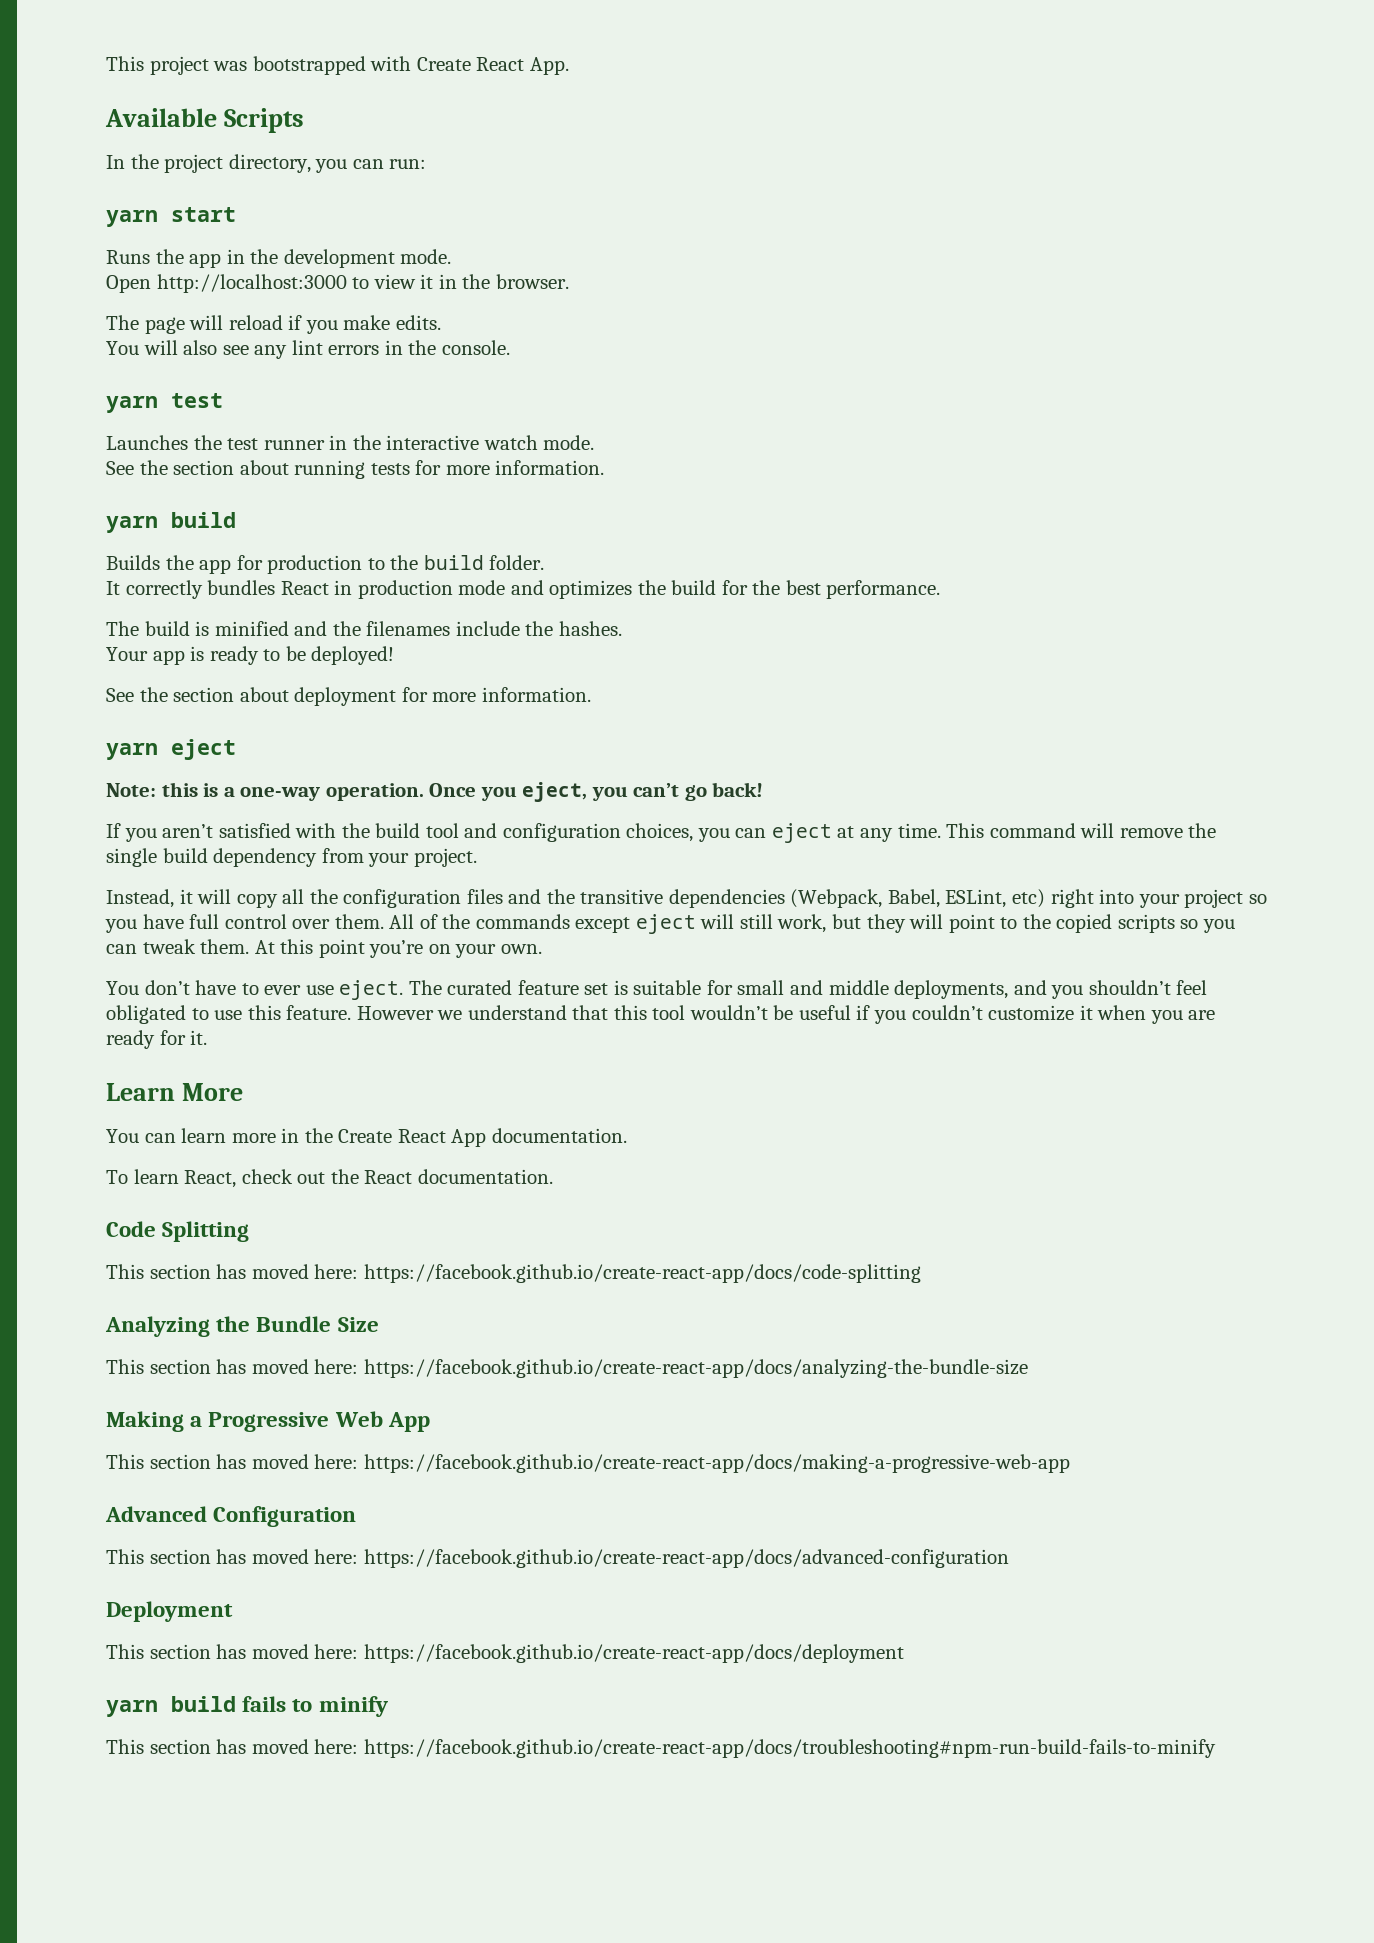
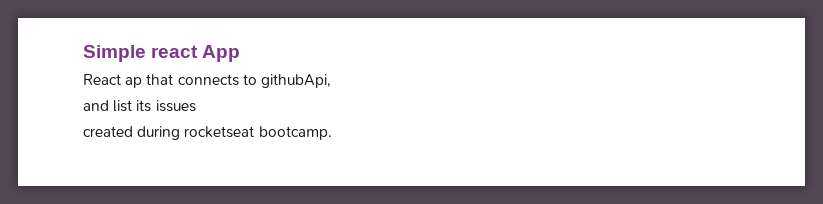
- This project was bootstrapped with Create React App.
- Available Scripts
- In the project directory, you can run:
- yarn start
- Runs the app in the development mode.
- Open http://localhost:3000 to view it in the browser.
- The page will reload if you make edits.
- You will also see any lint errors in the console.
- yarn test
- Launches the test runner in the interactive watch mode.
- See the section about running tests for more information.
- yarn build
- Builds the app for production to the build folder.
- It correctly bundles React in production mode and optimizes the build for the best performance.
- The build is minified and the filenames include the hashes.
- Your app is ready to be deployed!
- See the section about deployment for more information.
- yarn eject
- Note: this is a one-way operation. Once you eject, you can’t go back!
- If you aren’t satisfied with the build tool and configuration choices, you can eject at any time. This command will remove the single build dependency from your project.
- Instead, it will copy all the configuration files and the transitive dependencies (Webpack, Babel, ESLint, etc) right into your project so you have full control over them. All of the commands except eject will still work, but they will point to the copied scripts so you can tweak them. At this point you’re on your own.
- You don’t have to ever use eject. The curated feature set is suitable for small and middle deployments, and you shouldn’t feel obligated to use this feature. However we understand that this tool wouldn’t be useful if you couldn’t customize it when you are ready for it.
- Learn More
- You can learn more in the Create React App documentation.
- To learn React, check out the React documentation.
- Code Splitting
- This section has moved here: https://facebook.github.io/create-react-app/docs/code-splitting
- Analyzing the Bundle Size
- This section has moved here: https://facebook.github.io/create-react-app/docs/analyzing-the-bundle-size
- Making a Progressive Web App
- This section has moved here: https://facebook.github.io/create-react-app/docs/making-a-progressive-web-app
- Advanced Configuration
- This section has moved here: https://facebook.github.io/create-react-app/docs/advanced-configuration
- Deployment
- This section has moved here: https://facebook.github.io/create-react-app/docs/deployment
- yarn build fails to minify
- This section has moved here: https://facebook.github.io/create-react-app/docs/troubleshooting#npm-run-build-fails-to-minify
+ Simple react App
+ React ap that connects to githubApi,
+ and list its issues
+ created during rocketseat bootcamp.

